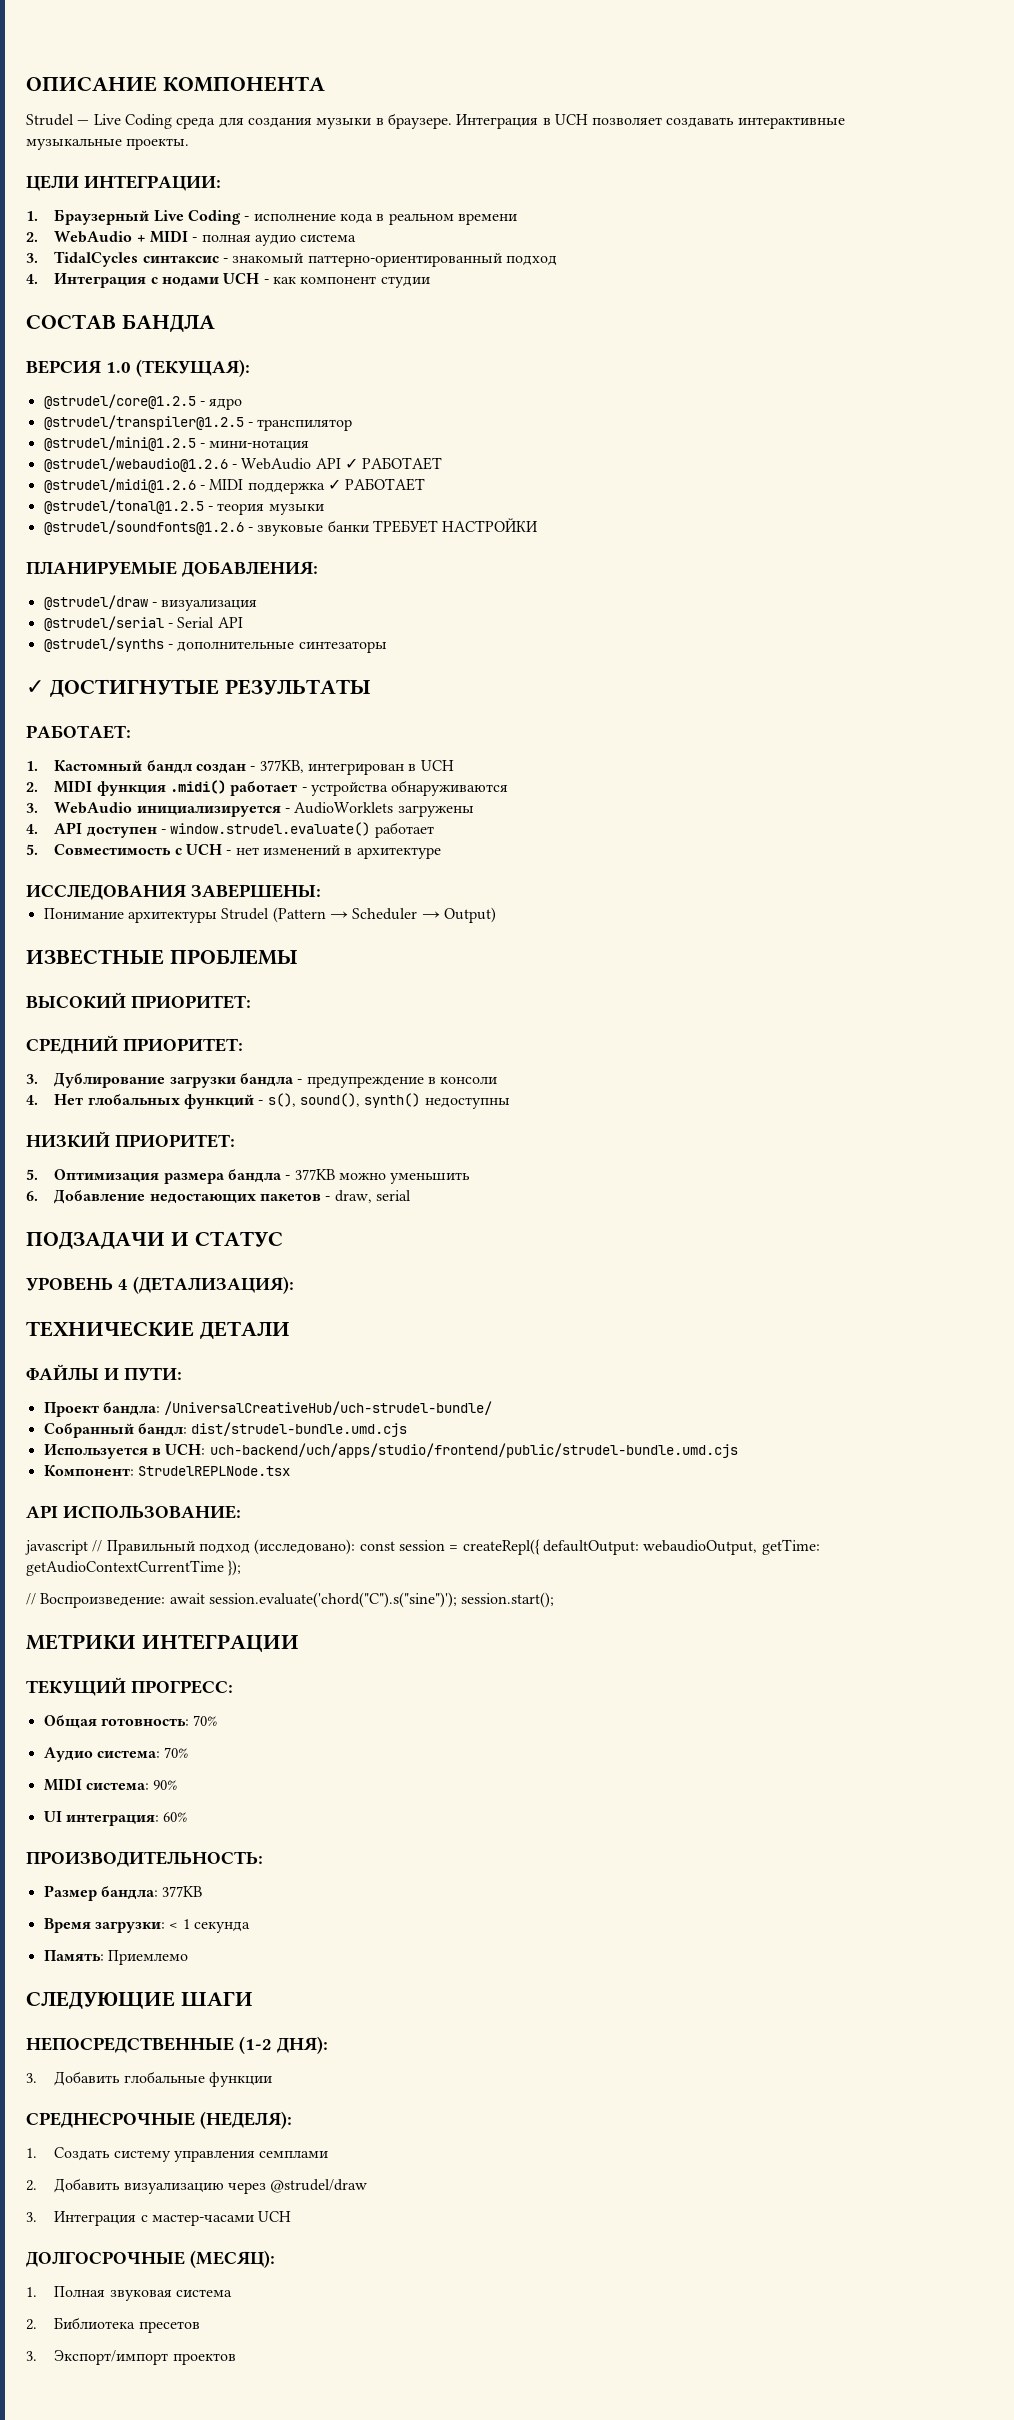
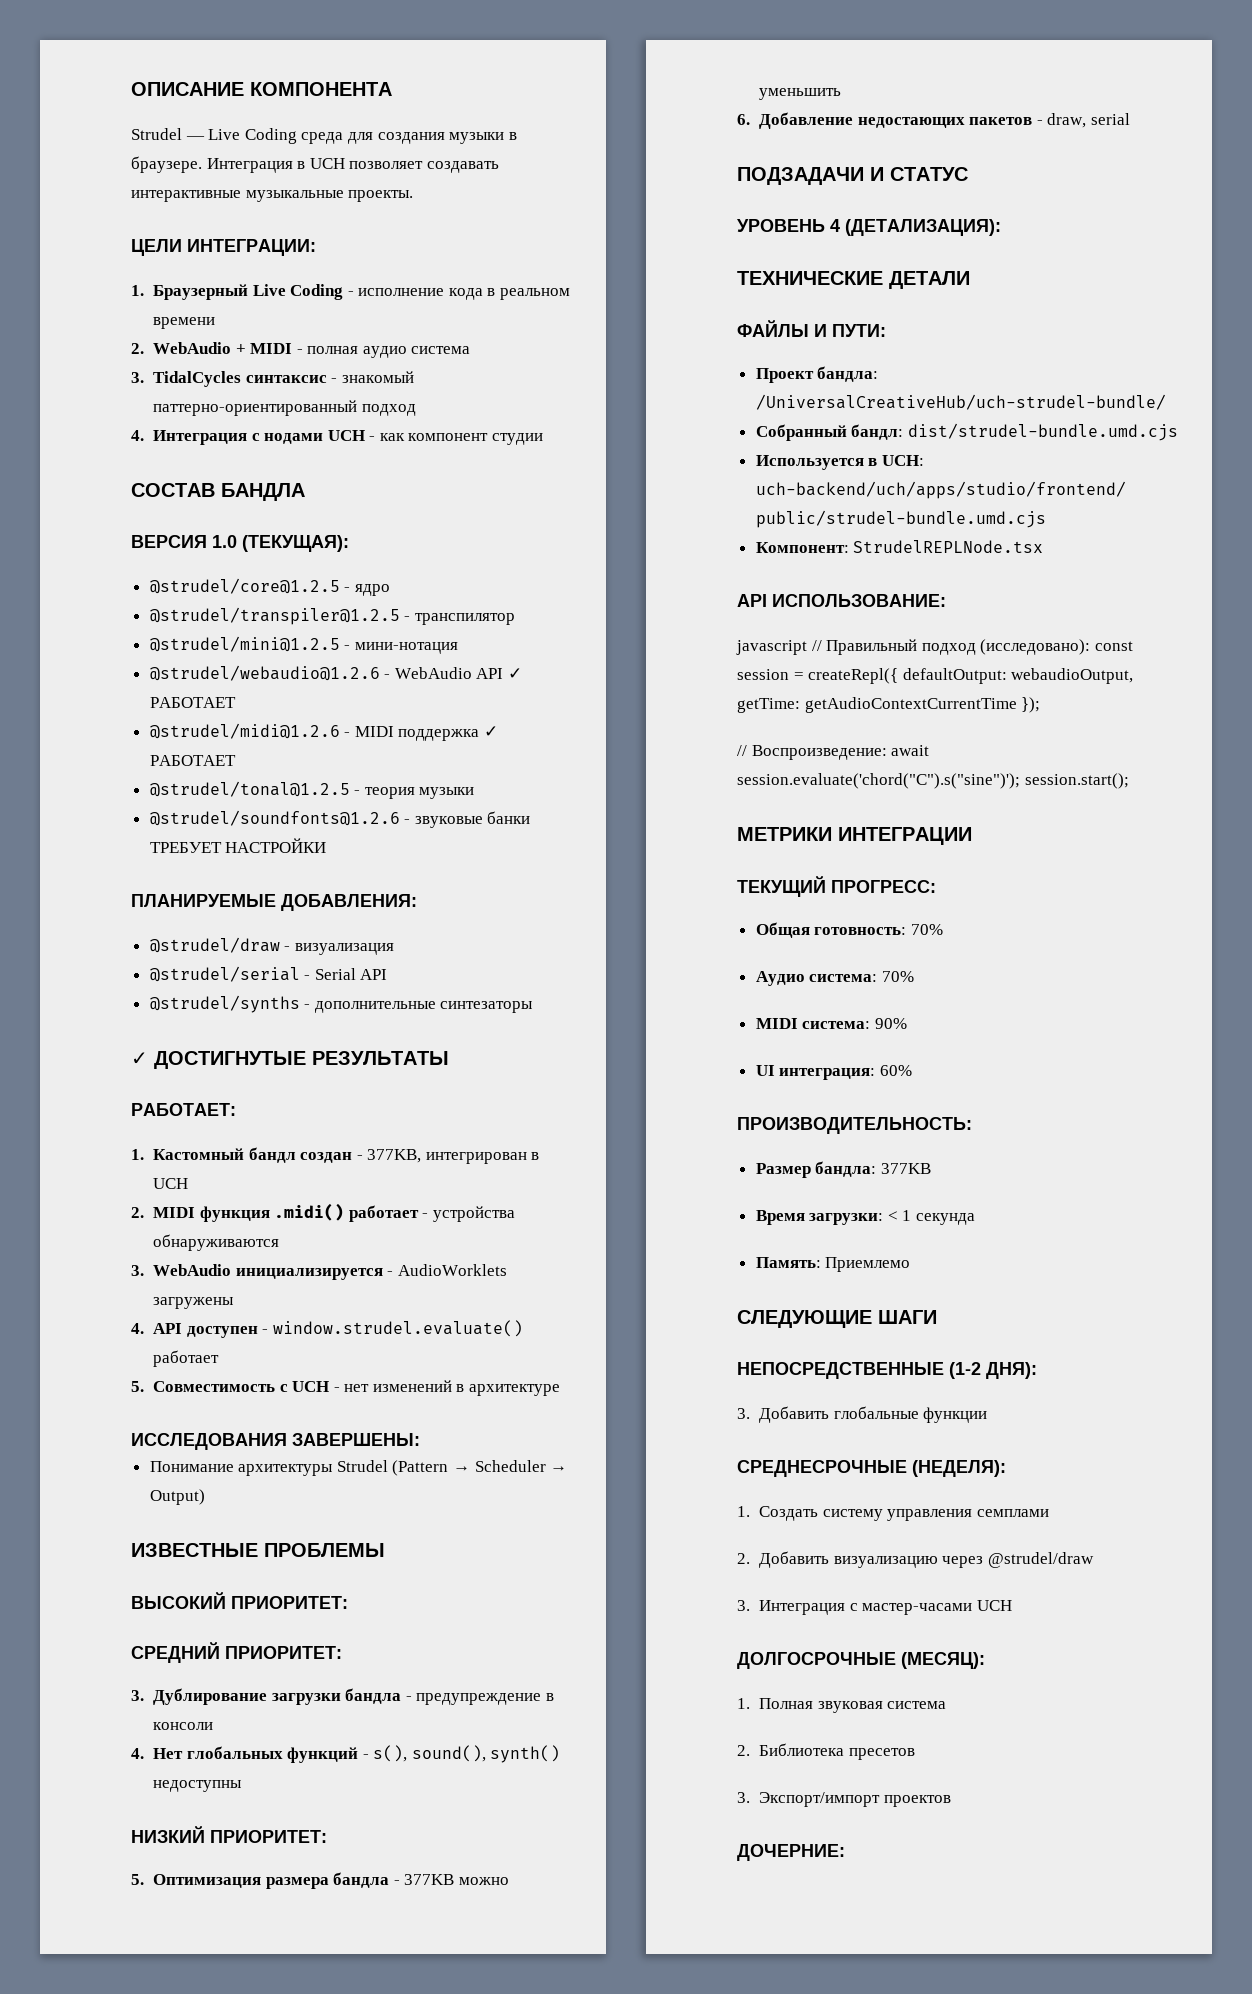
+ ДОЧЕРНИЕ:

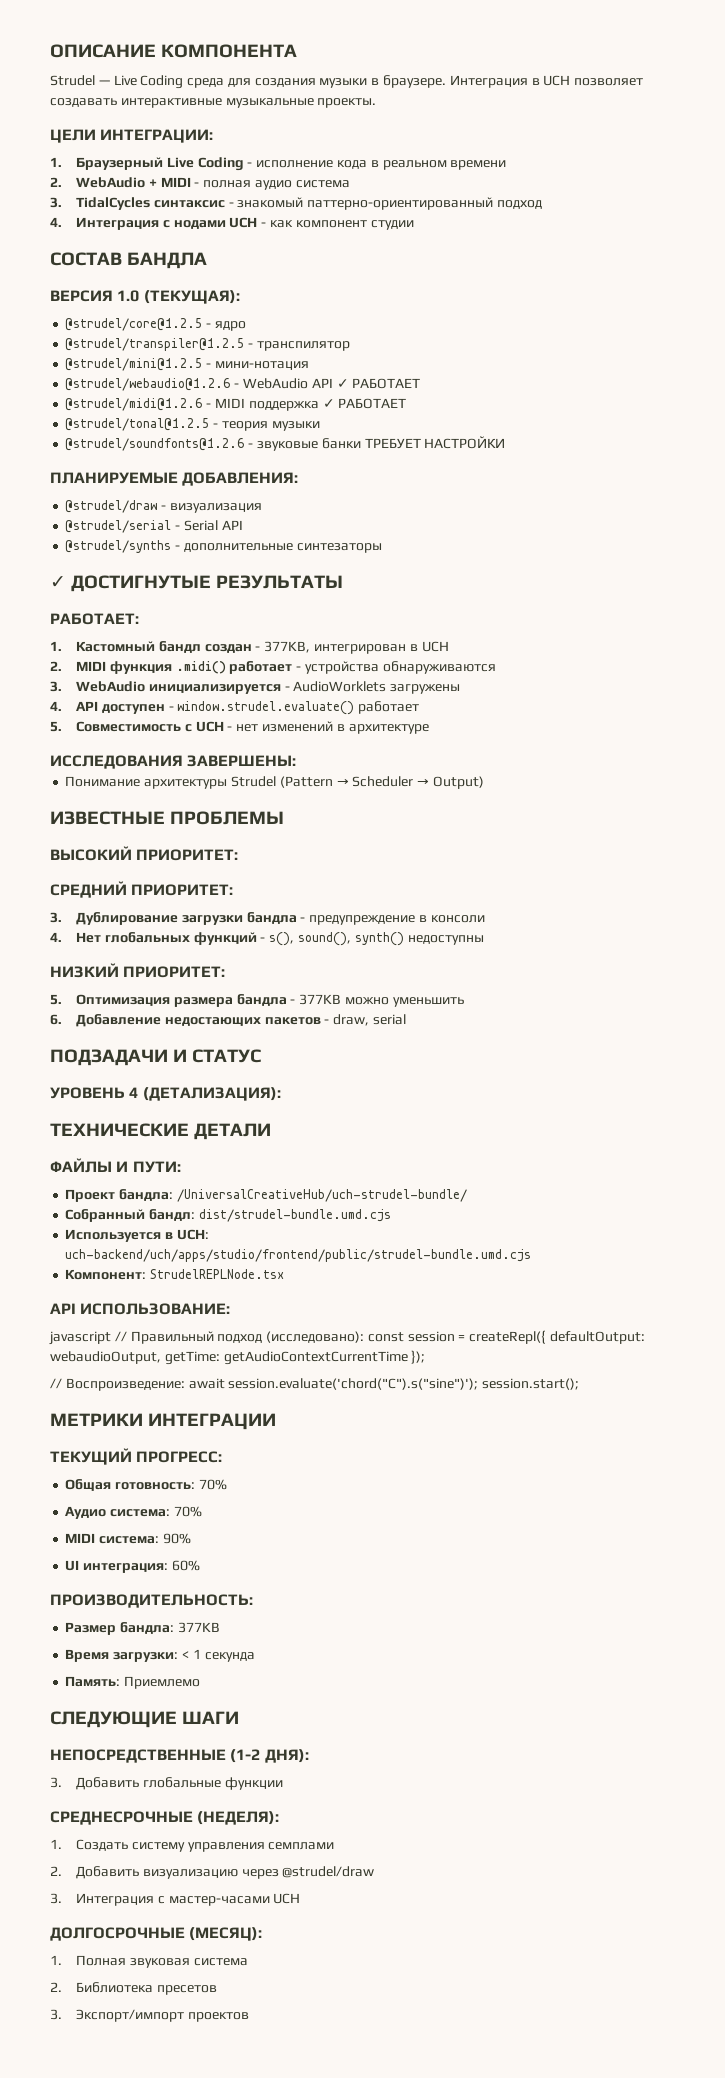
- ДОЧЕРНИЕ:

